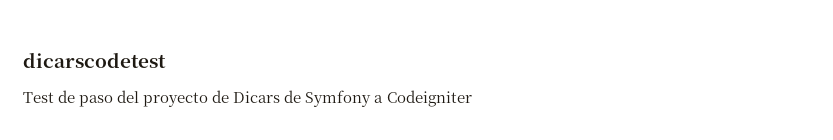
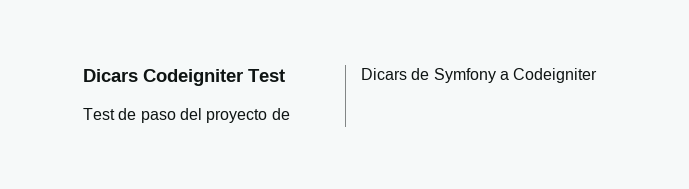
- dicarscodetest
+ Dicars Codeigniter Test

